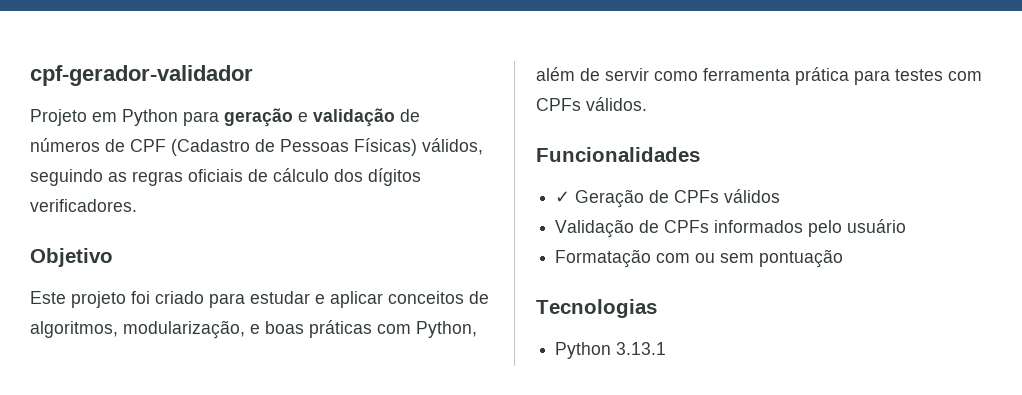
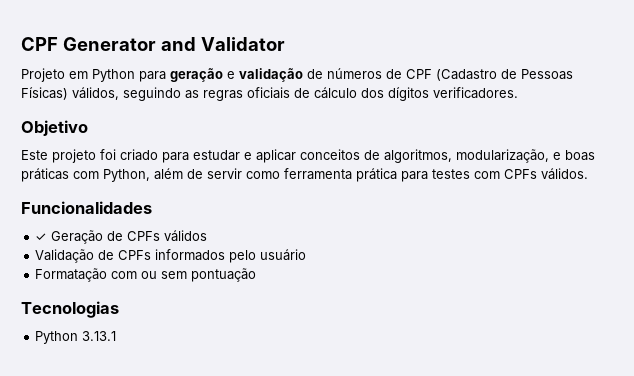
- cpf-gerador-validador
+ CPF Generator and Validator

